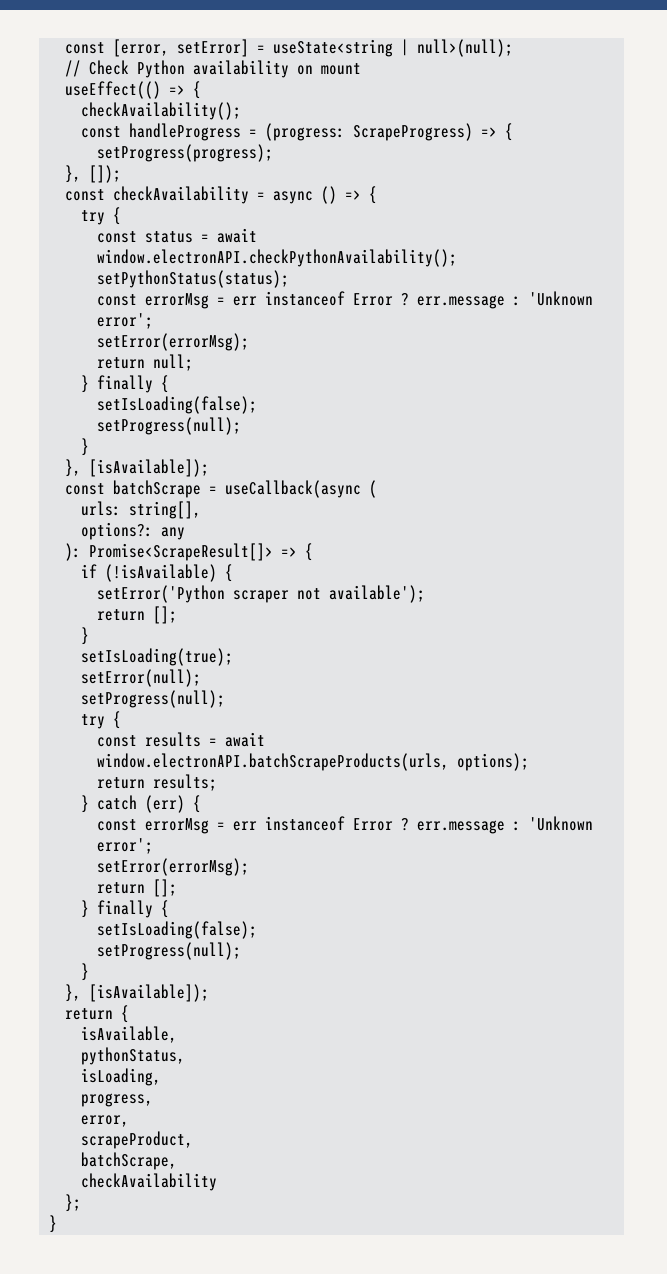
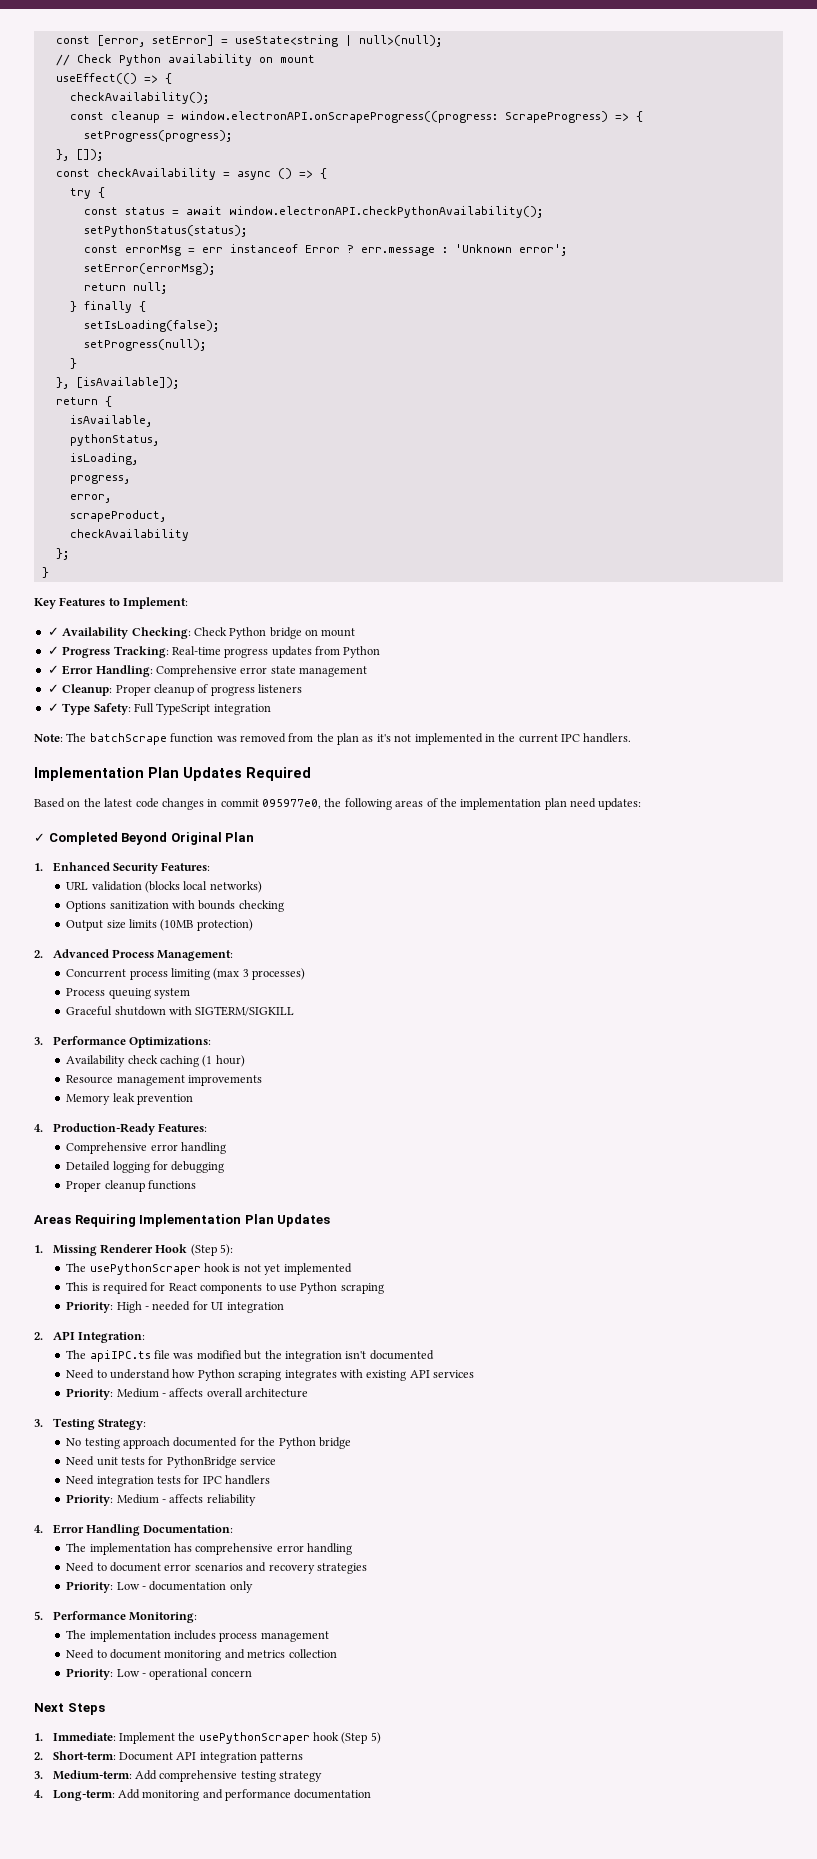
- const handleProgress = (progress: ScrapeProgress) => {
+ const cleanup = window.electronAPI.onScrapeProgress((progress: ScrapeProgress) => {
- const batchScrape = useCallback(async (
- urls: string[],
- options?: any
- ): Promise<ScrapeResult[]> => {
- if (!isAvailable) {
- setError('Python scraper not available');
- return [];
- }
- setIsLoading(true);
- setError(null);
- setProgress(null);
- try {
- const results = await window.electronAPI.batchScrapeProducts(urls, options);
- return results;
- } catch (err) {
- const errorMsg = err instanceof Error ? err.message : 'Unknown error';
- setError(errorMsg);
- return [];
- } finally {
- setIsLoading(false);
- setProgress(null);
- }
- }, [isAvailable]);
- batchScrape,
+ Key Features to Implement:
+ ✓ Availability Checking: Check Python bridge on mount
+ ✓ Progress Tracking: Real-time progress updates from Python
+ ✓ Error Handling: Comprehensive error state management
+ ✓ Cleanup: Proper cleanup of progress listeners
+ ✓ Type Safety: Full TypeScript integration
+ Note: The batchScrape function was removed from the plan as it's not implemented in the current IPC handlers.
+ Implementation Plan Updates Required
+ Based on the latest code changes in commit 095977e0, the following areas of the implementation plan need updates:
+ ✓ Completed Beyond Original Plan
+ 1. Enhanced Security Features:
+ URL validation (blocks local networks)
+ Options sanitization with bounds checking
+ Output size limits (10MB protection)
+ 2. Advanced Process Management:
+ Concurrent process limiting (max 3 processes)
+ Process queuing system
+ Graceful shutdown with SIGTERM/SIGKILL
+ 3. Performance Optimizations:
+ Availability check caching (1 hour)
+ Resource management improvements
+ Memory leak prevention
+ 4. Production-Ready Features:
+ Comprehensive error handling
+ Detailed logging for debugging
+ Proper cleanup functions
+ Areas Requiring Implementation Plan Updates
+ 1. Missing Renderer Hook (Step 5):
+ The usePythonScraper hook is not yet implemented
+ This is required for React components to use Python scraping
+ Priority: High - needed for UI integration
+ 2. API Integration:
+ The apiIPC.ts file was modified but the integration isn't documented
+ Need to understand how Python scraping integrates with existing API services
+ Priority: Medium - affects overall architecture
+ 3. Testing Strategy:
+ No testing approach documented for the Python bridge
+ Need unit tests for PythonBridge service
+ Need integration tests for IPC handlers
+ Priority: Medium - affects reliability
+ 4. Error Handling Documentation:
+ The implementation has comprehensive error handling
+ Need to document error scenarios and recovery strategies
+ Priority: Low - documentation only
+ 5. Performance Monitoring:
+ The implementation includes process management
+ Need to document monitoring and metrics collection
+ Priority: Low - operational concern
+ Next Steps
+ 1. Immediate: Implement the usePythonScraper hook (Step 5)
+ 2. Short-term: Document API integration patterns
+ 3. Medium-term: Add comprehensive testing strategy
+ 4. Long-term: Add monitoring and performance documentation

